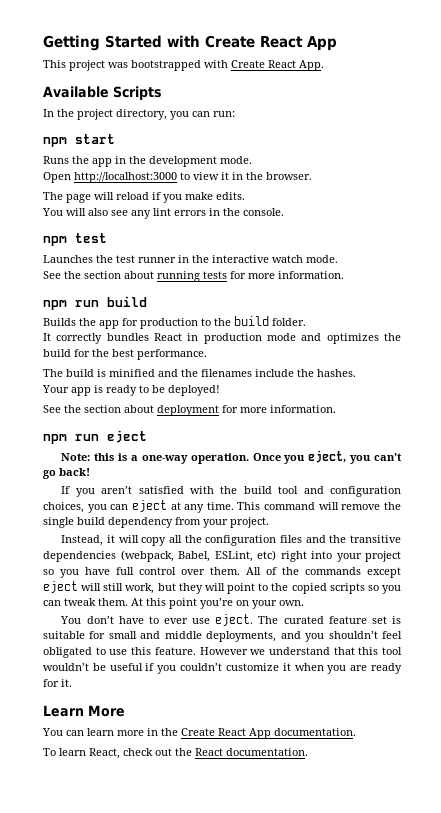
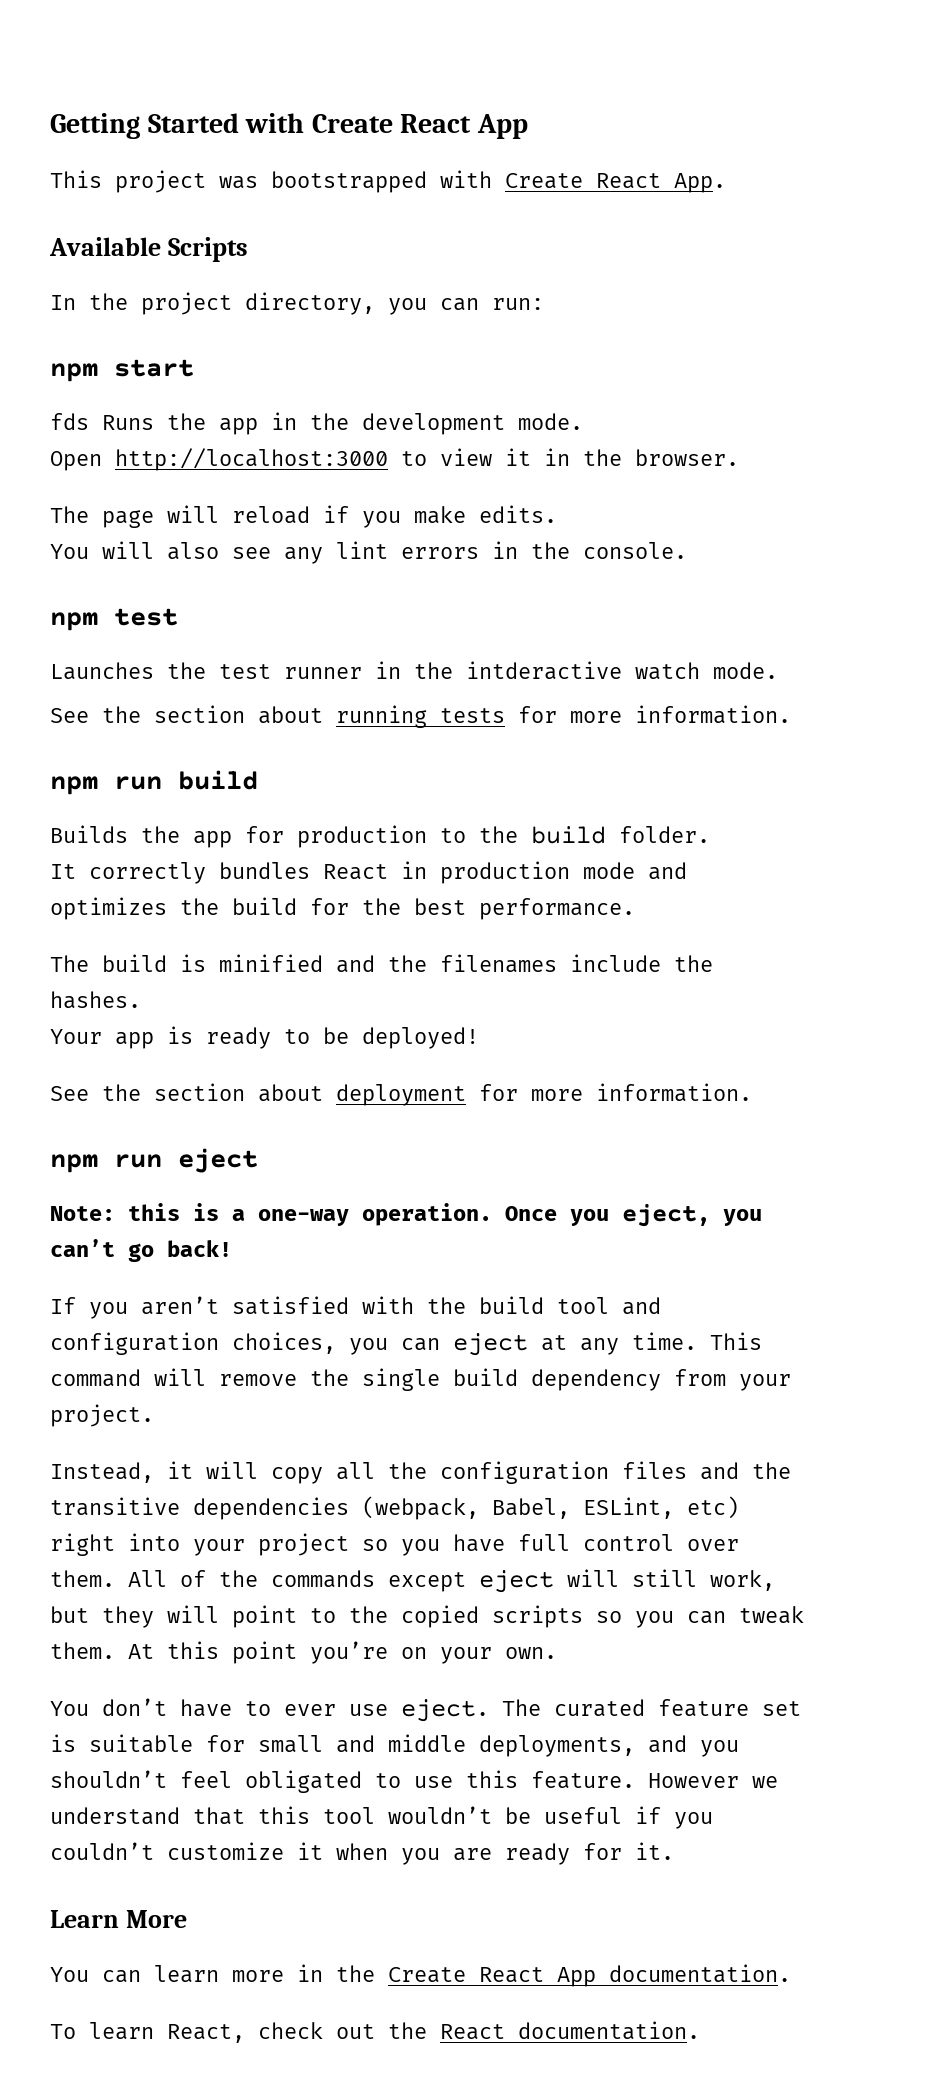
- Runs the app in the development mode.
+ fds Runs the app in the development mode.
- Launches the test runner in the interactive watch mode.
+ Launches the test runner in the intderactive watch mode.

